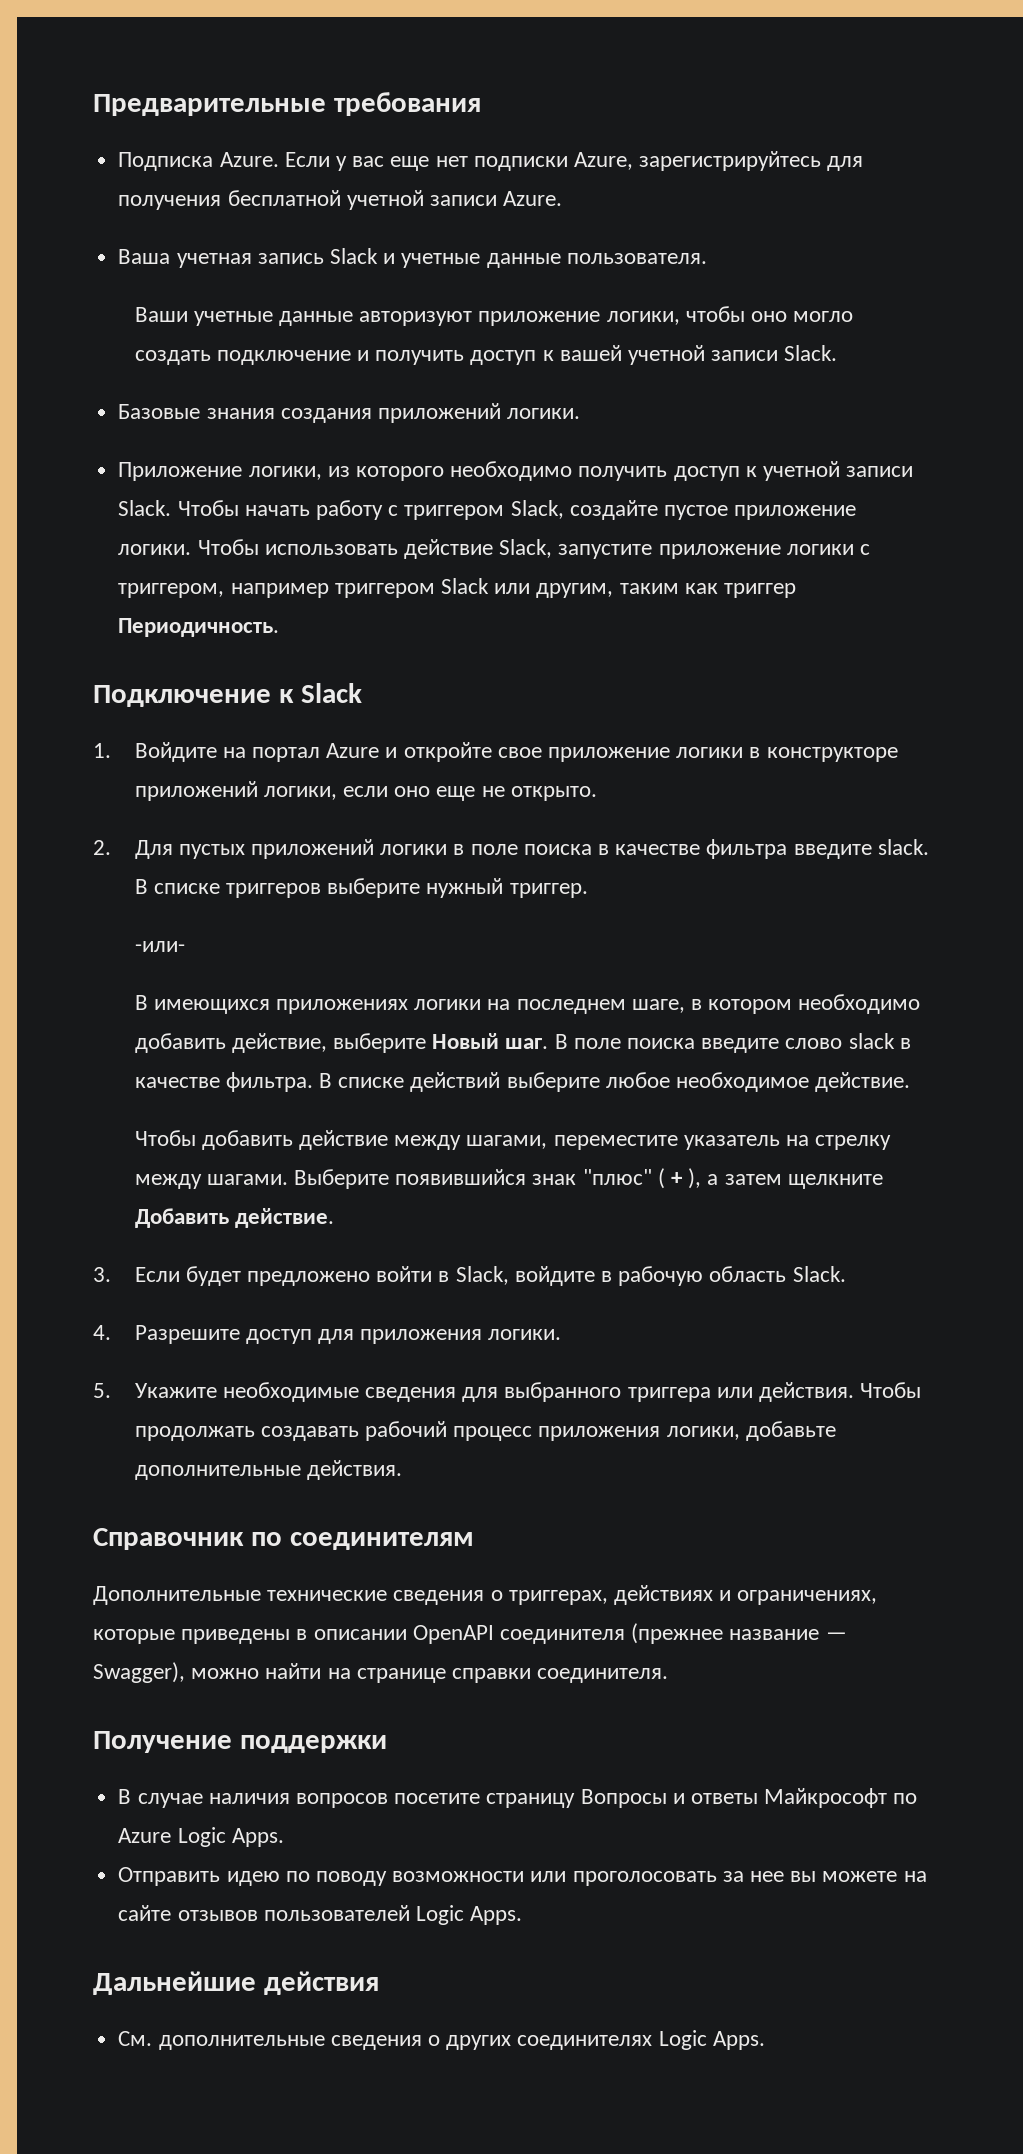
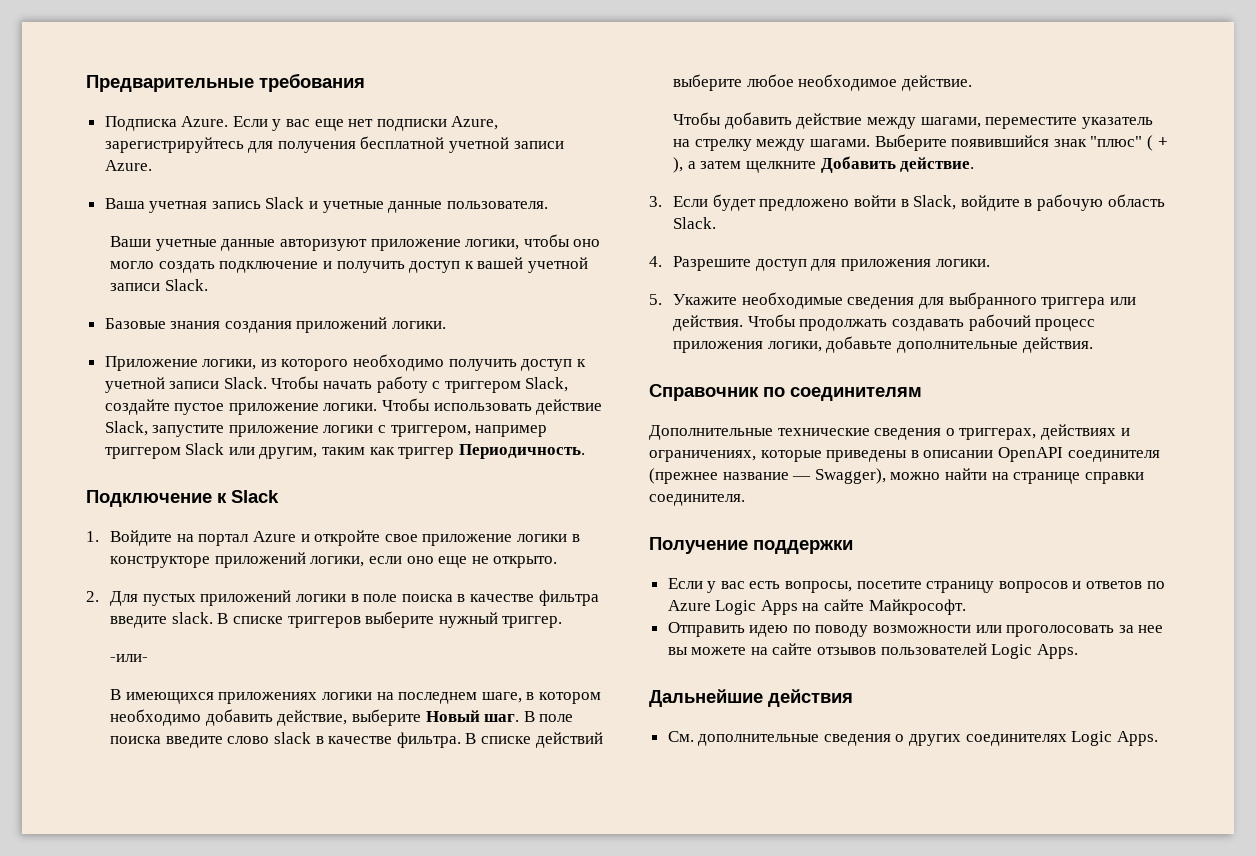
- В случае наличия вопросов посетите страницу Вопросы и ответы Майкрософт по Azure Logic Apps.
+ Если у вас есть вопросы, посетите страницу вопросов и ответов по Azure Logic Apps на сайте Майкрософт.

